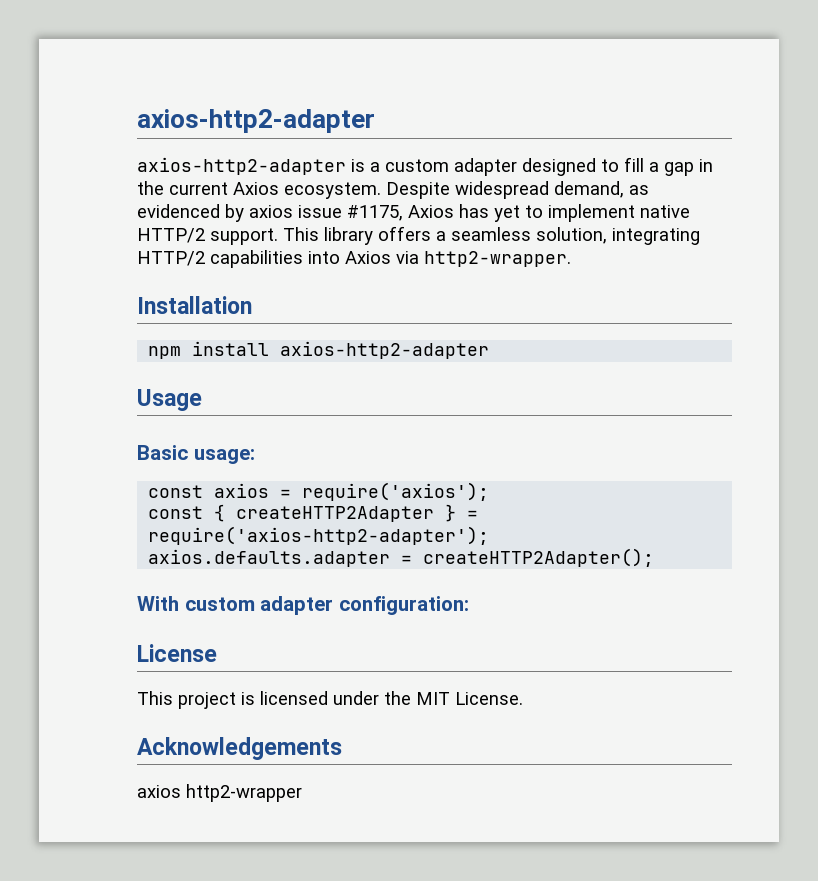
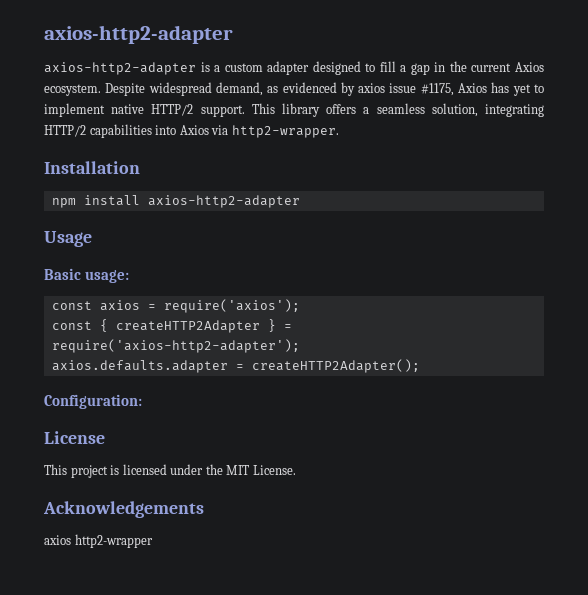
- With custom adapter configuration:
+ Configuration:

